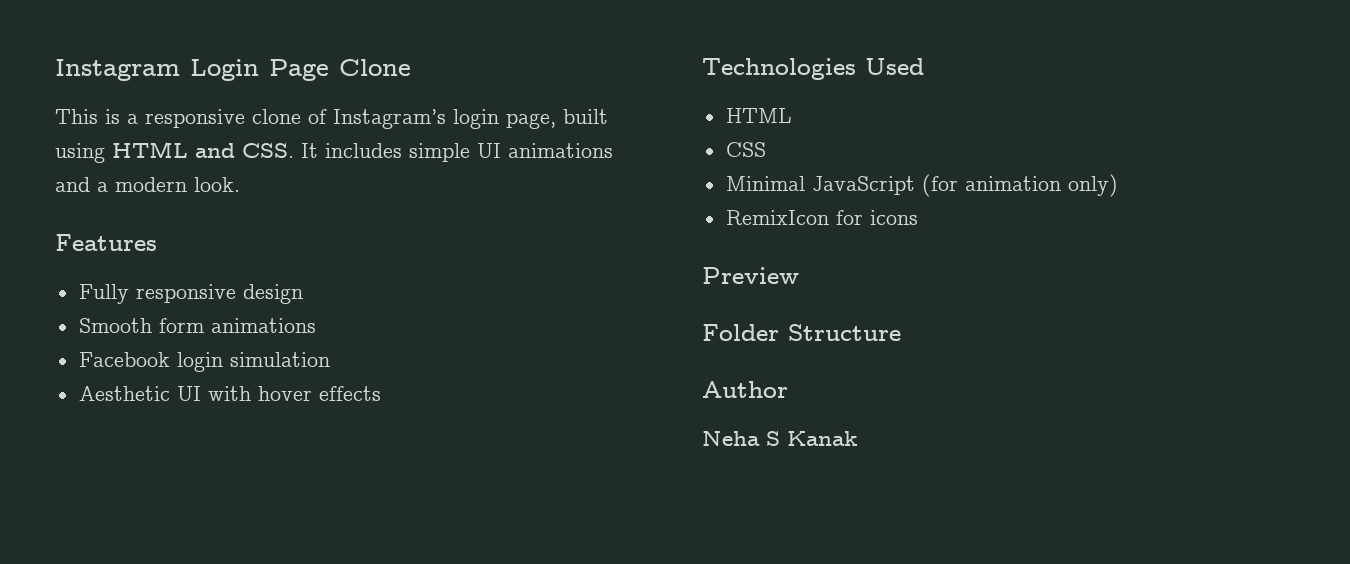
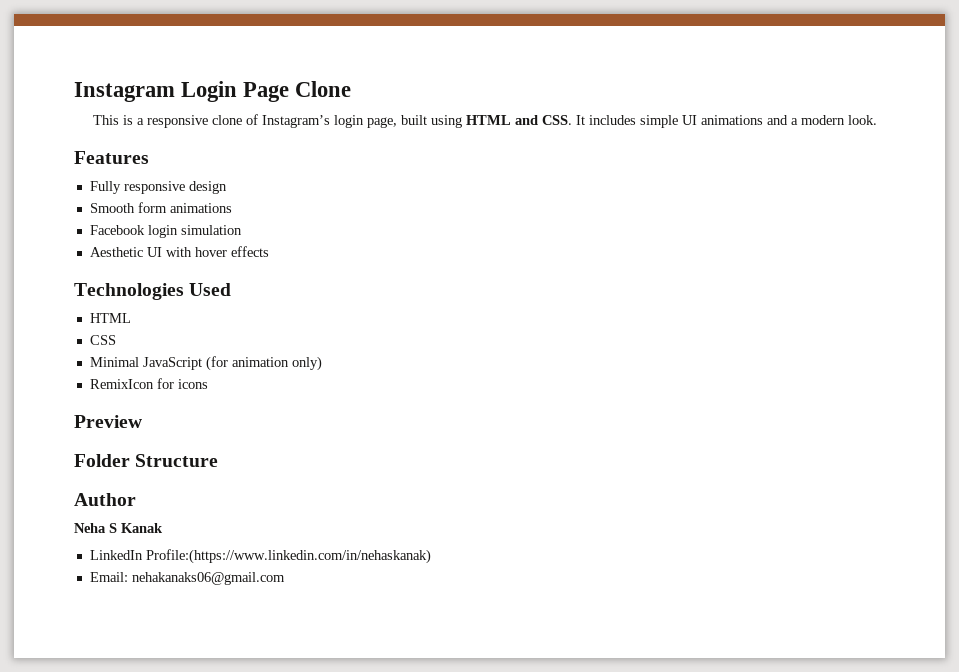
+ LinkedIn Profile:(https://www.linkedin.com/in/nehaskanak)
+ Email: nehakanaks06@gmail.com

